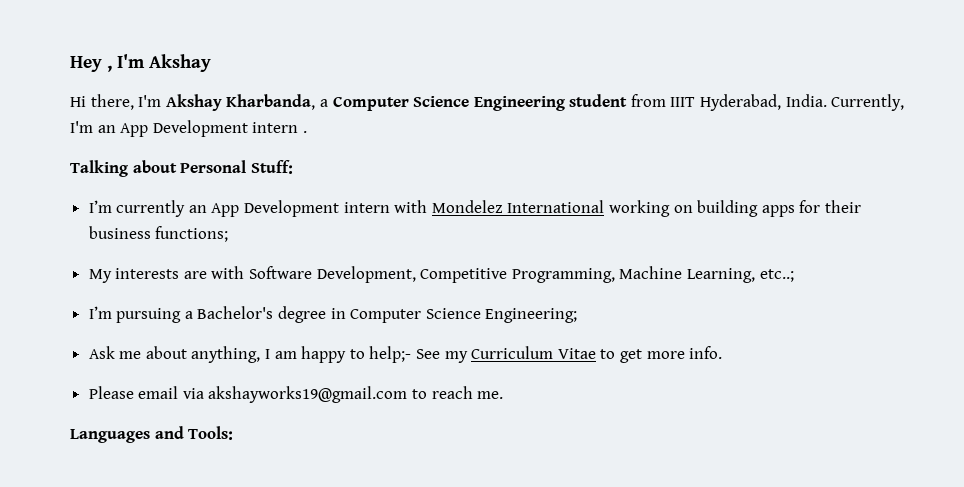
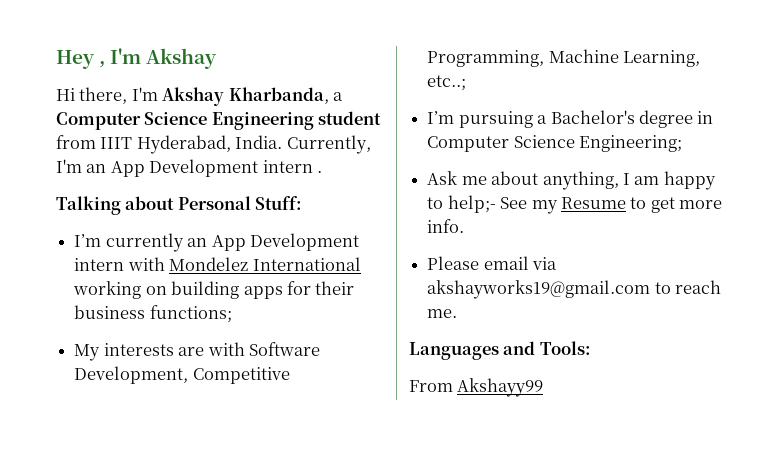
- Ask me about anything, I am happy to help;- See my Curriculum Vitae to get more info.
+ Ask me about anything, I am happy to help;- See my Resume to get more info.
+ From Akshayy99

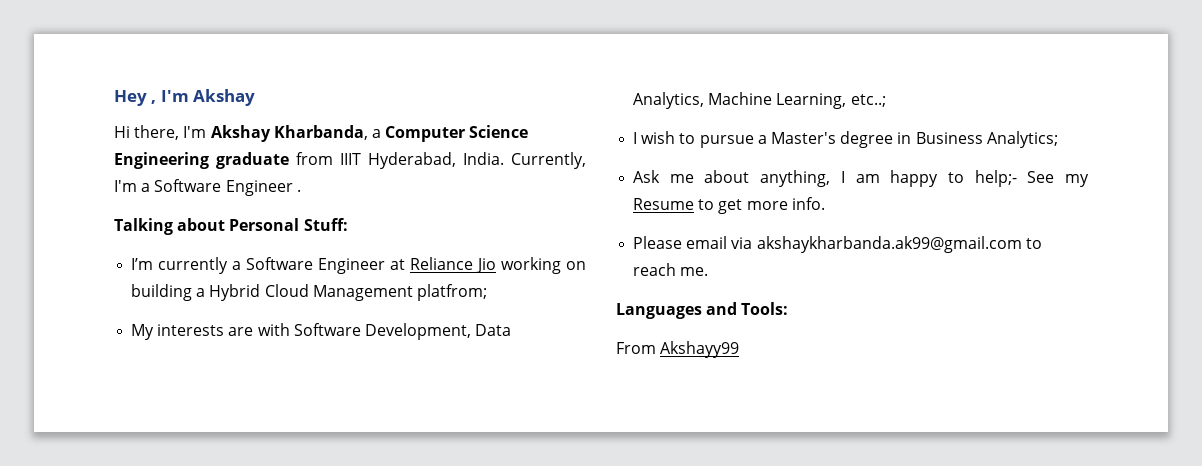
- Hi there, I'm Akshay Kharbanda, a Computer Science Engineering student from IIIT Hyderabad, India.
+ Hi there, I'm Akshay Kharbanda, a Computer Science Engineering graduate from IIIT Hyderabad, India.
- Currently, I'm an App Development intern .
+ Currently, I'm a Software Engineer .
- I’m currently an App Development intern with Mondelez International working on building apps for their business functions;
+ I’m currently a Software Engineer at Reliance Jio working on building a Hybrid Cloud Management platfrom;
- My interests are with Software Development, Competitive Programming, Machine Learning, etc..;
+ My interests are with Software Development, Data Analytics, Machine Learning, etc..;
- I’m pursuing a Bachelor's degree in Computer Science Engineering;
+ I wish to pursue a Master's degree in Business Analytics;
- Please email via akshayworks19@gmail.com to reach me.
+ Please email via akshaykharbanda.ak99@gmail.com to reach me.

